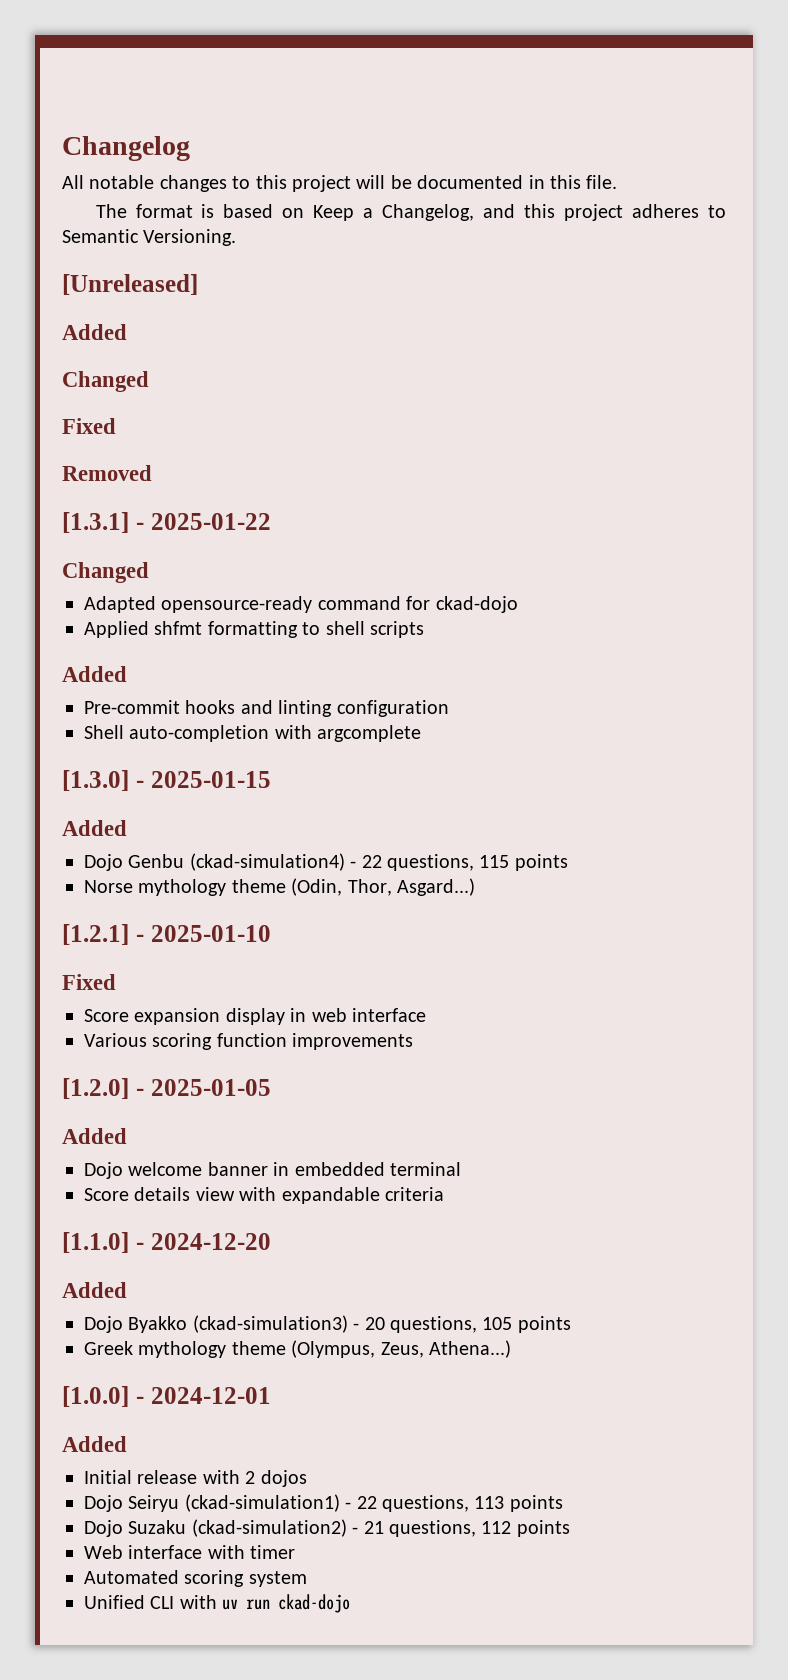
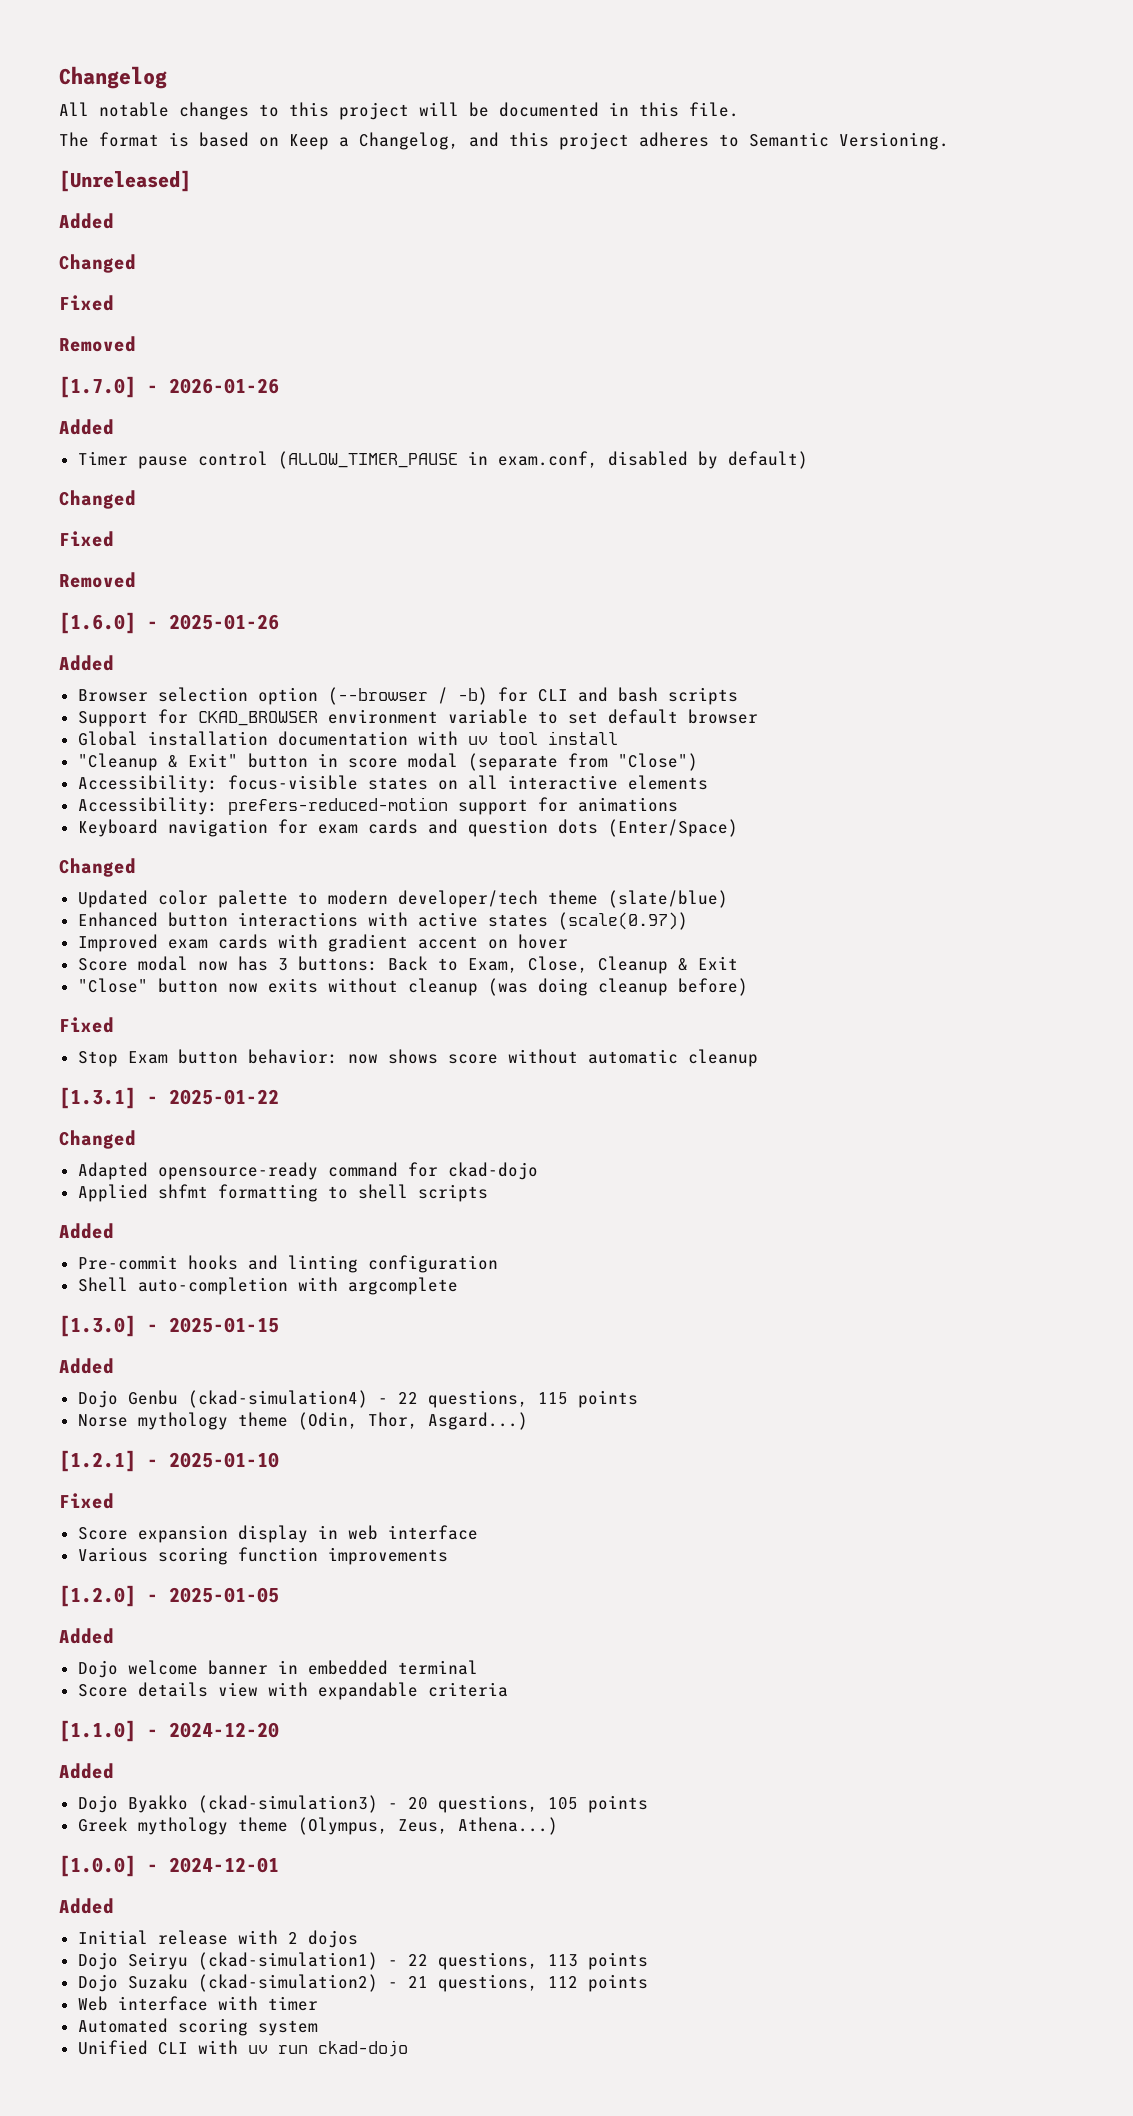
+ [1.7.0] - 2026-01-26
+ Added
+ Timer pause control (ALLOW_TIMER_PAUSE in exam.conf, disabled by default)
+ Changed
+ Fixed
+ Removed
+ [1.6.0] - 2025-01-26
+ Added
+ Browser selection option (--browser / -b) for CLI and bash scripts
+ Support for CKAD_BROWSER environment variable to set default browser
+ Global installation documentation with uv tool install
+ "Cleanup & Exit" button in score modal (separate from "Close")
+ Accessibility: focus-visible states on all interactive elements
+ Accessibility: prefers-reduced-motion support for animations
+ Keyboard navigation for exam cards and question dots (Enter/Space)
+ Changed
+ Updated color palette to modern developer/tech theme (slate/blue)
+ Enhanced button interactions with active states (scale(0.97))
+ Improved exam cards with gradient accent on hover
+ Score modal now has 3 buttons: Back to Exam, Close, Cleanup & Exit
+ "Close" button now exits without cleanup (was doing cleanup before)
+ Fixed
+ Stop Exam button behavior: now shows score without automatic cleanup

